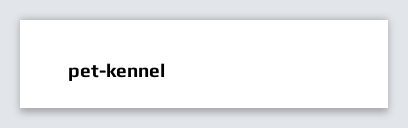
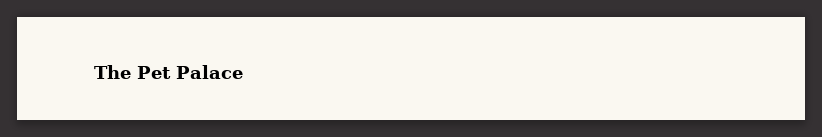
- pet-kennel
+ The Pet Palace

